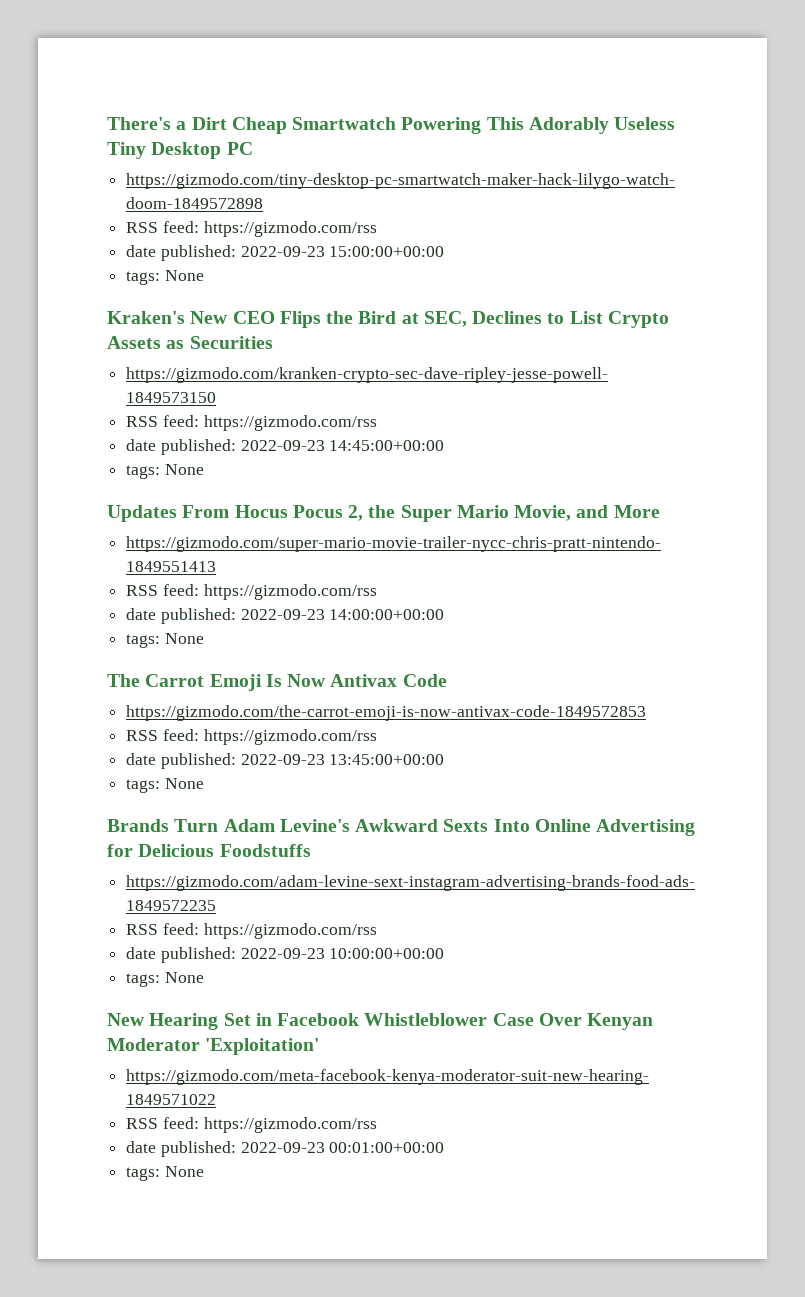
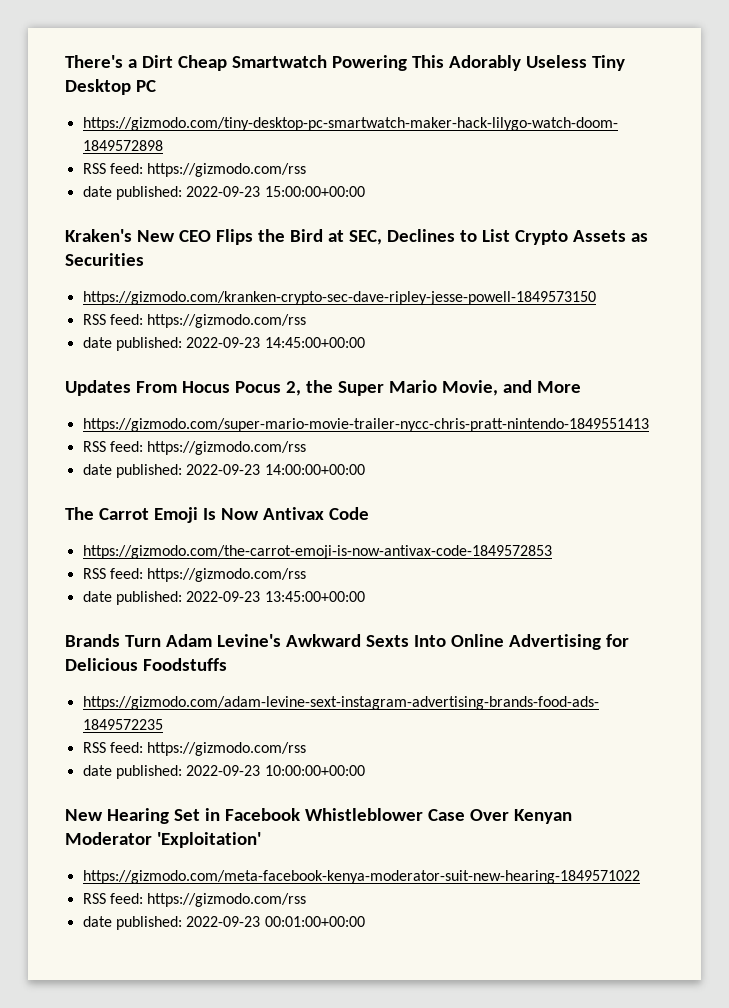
  date published: 2022-09-23 15:00:00+00:00
- tags: None
  date published: 2022-09-23 14:45:00+00:00
- tags: None
  date published: 2022-09-23 14:00:00+00:00
- tags: None
  date published: 2022-09-23 13:45:00+00:00
- tags: None
  date published: 2022-09-23 10:00:00+00:00
- tags: None
  date published: 2022-09-23 00:01:00+00:00
- tags: None

